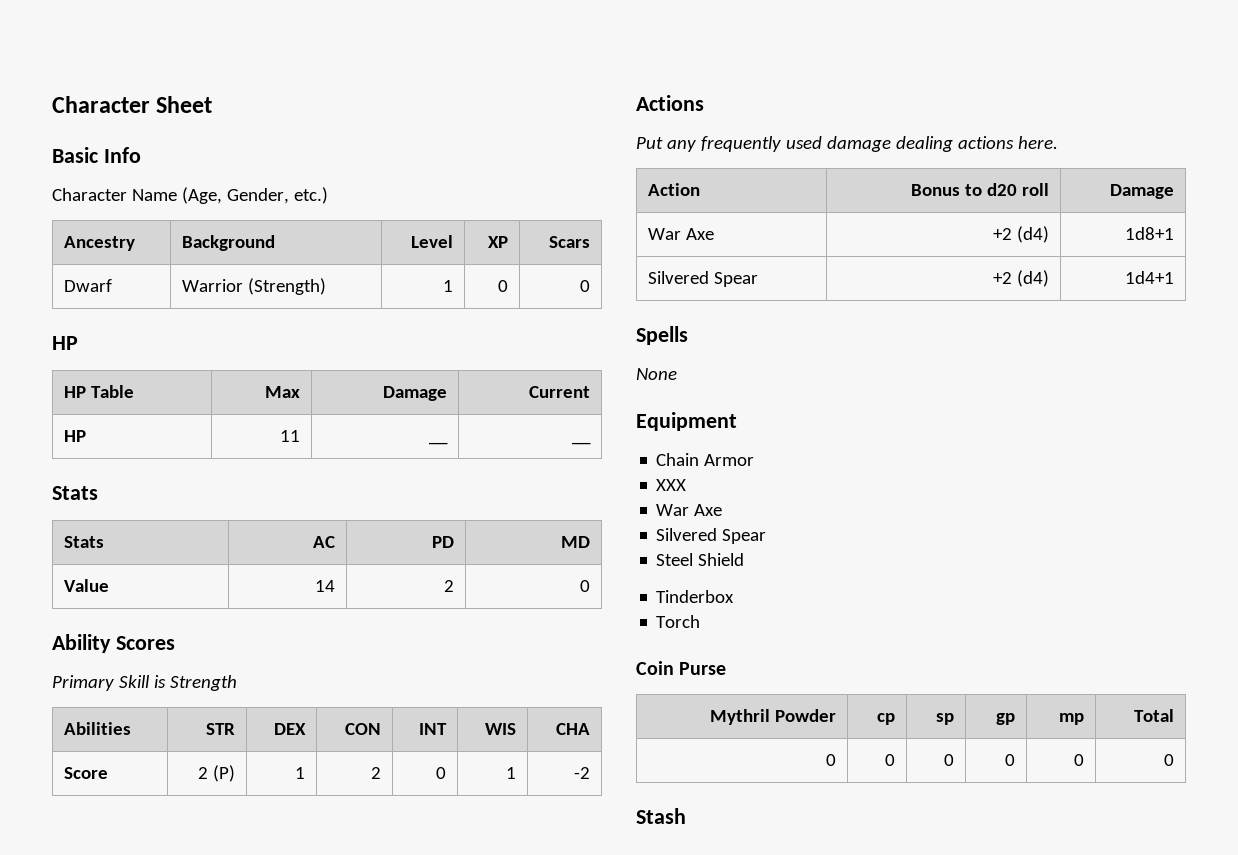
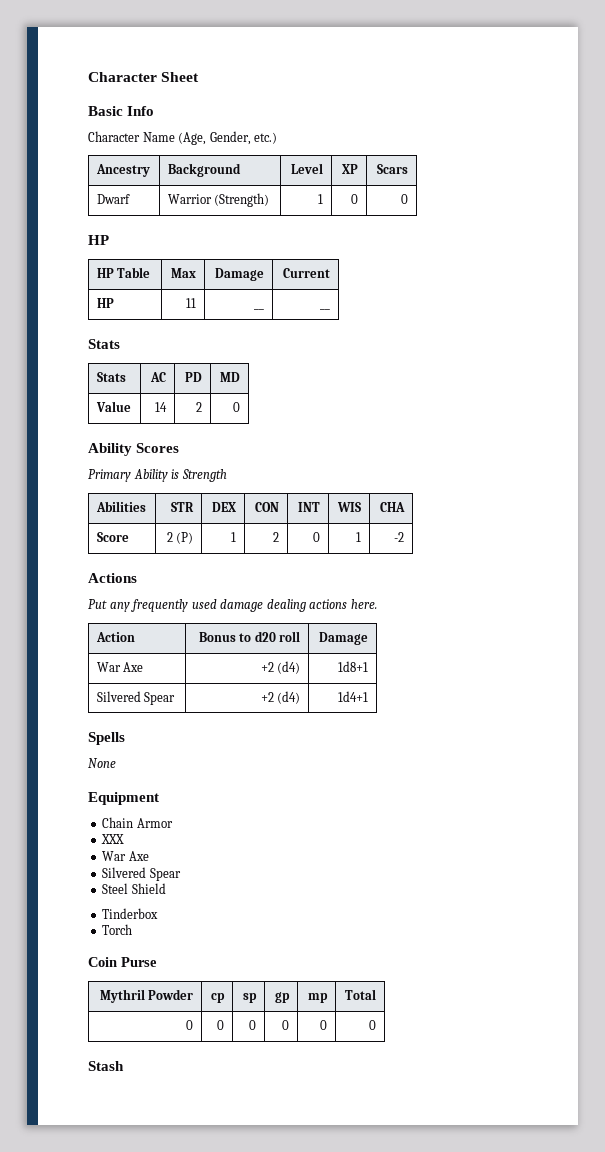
- Primary Skill is Strength
+ Primary Ability is Strength

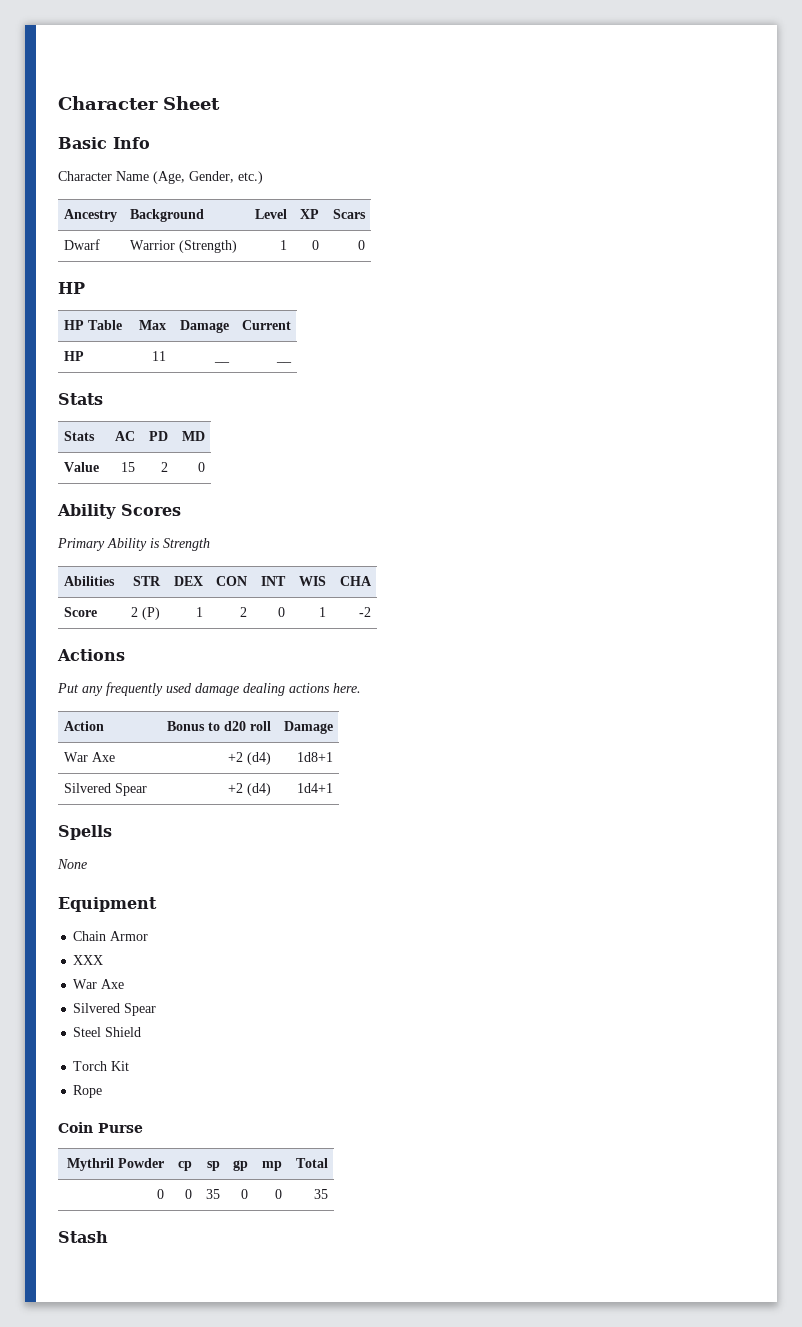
- Value | 14 | 2 | 0
+ Value | 15 | 2 | 0
- Tinderbox
- Torch
+ Torch Kit
+ Rope
- 0 | 0 | 0 | 0 | 0 | 0
+ 0 | 0 | 35 | 0 | 0 | 35

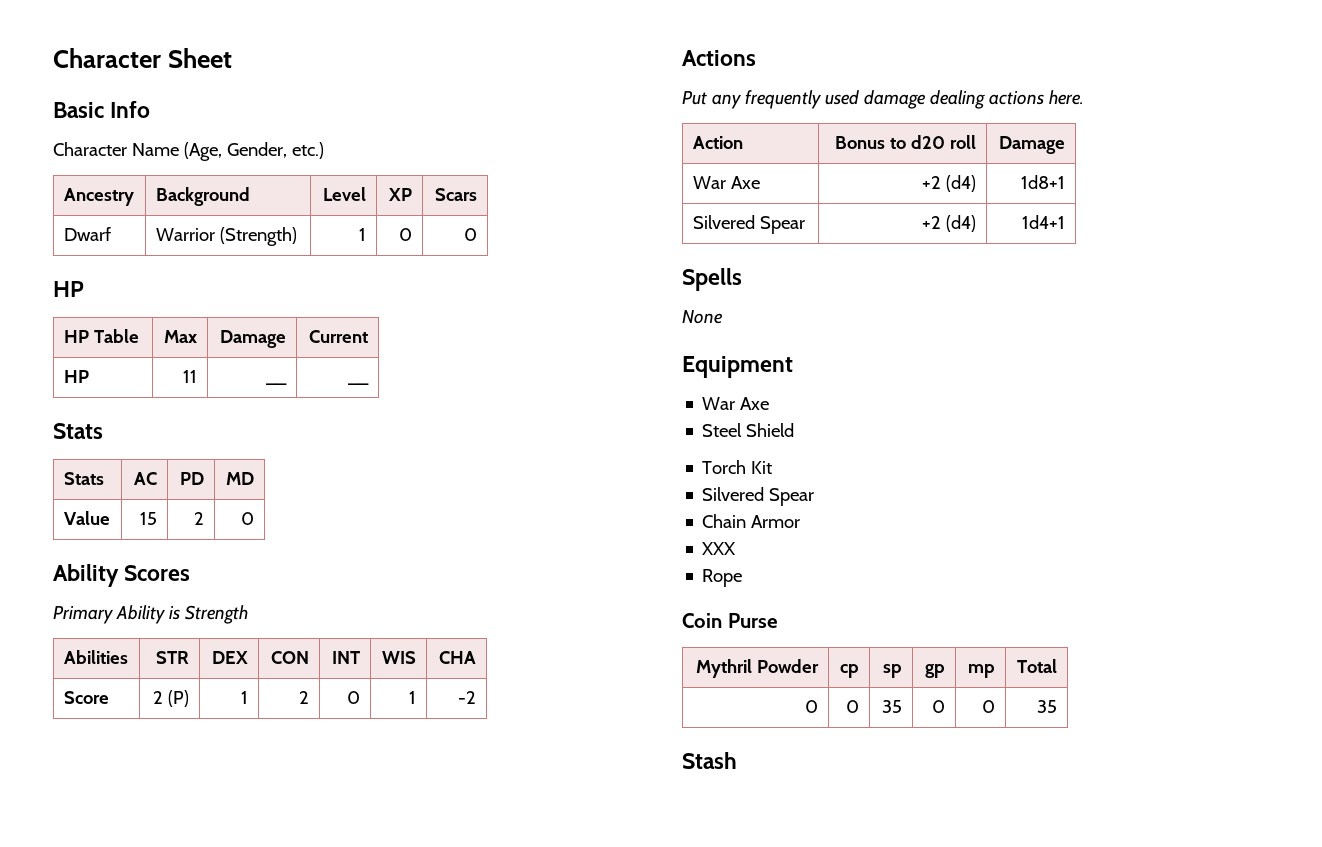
  Equipment
- Chain Armor
- XXX
  War Axe
- Silvered Spear
  Torch Kit
+ Silvered Spear
+ Chain Armor
+ XXX

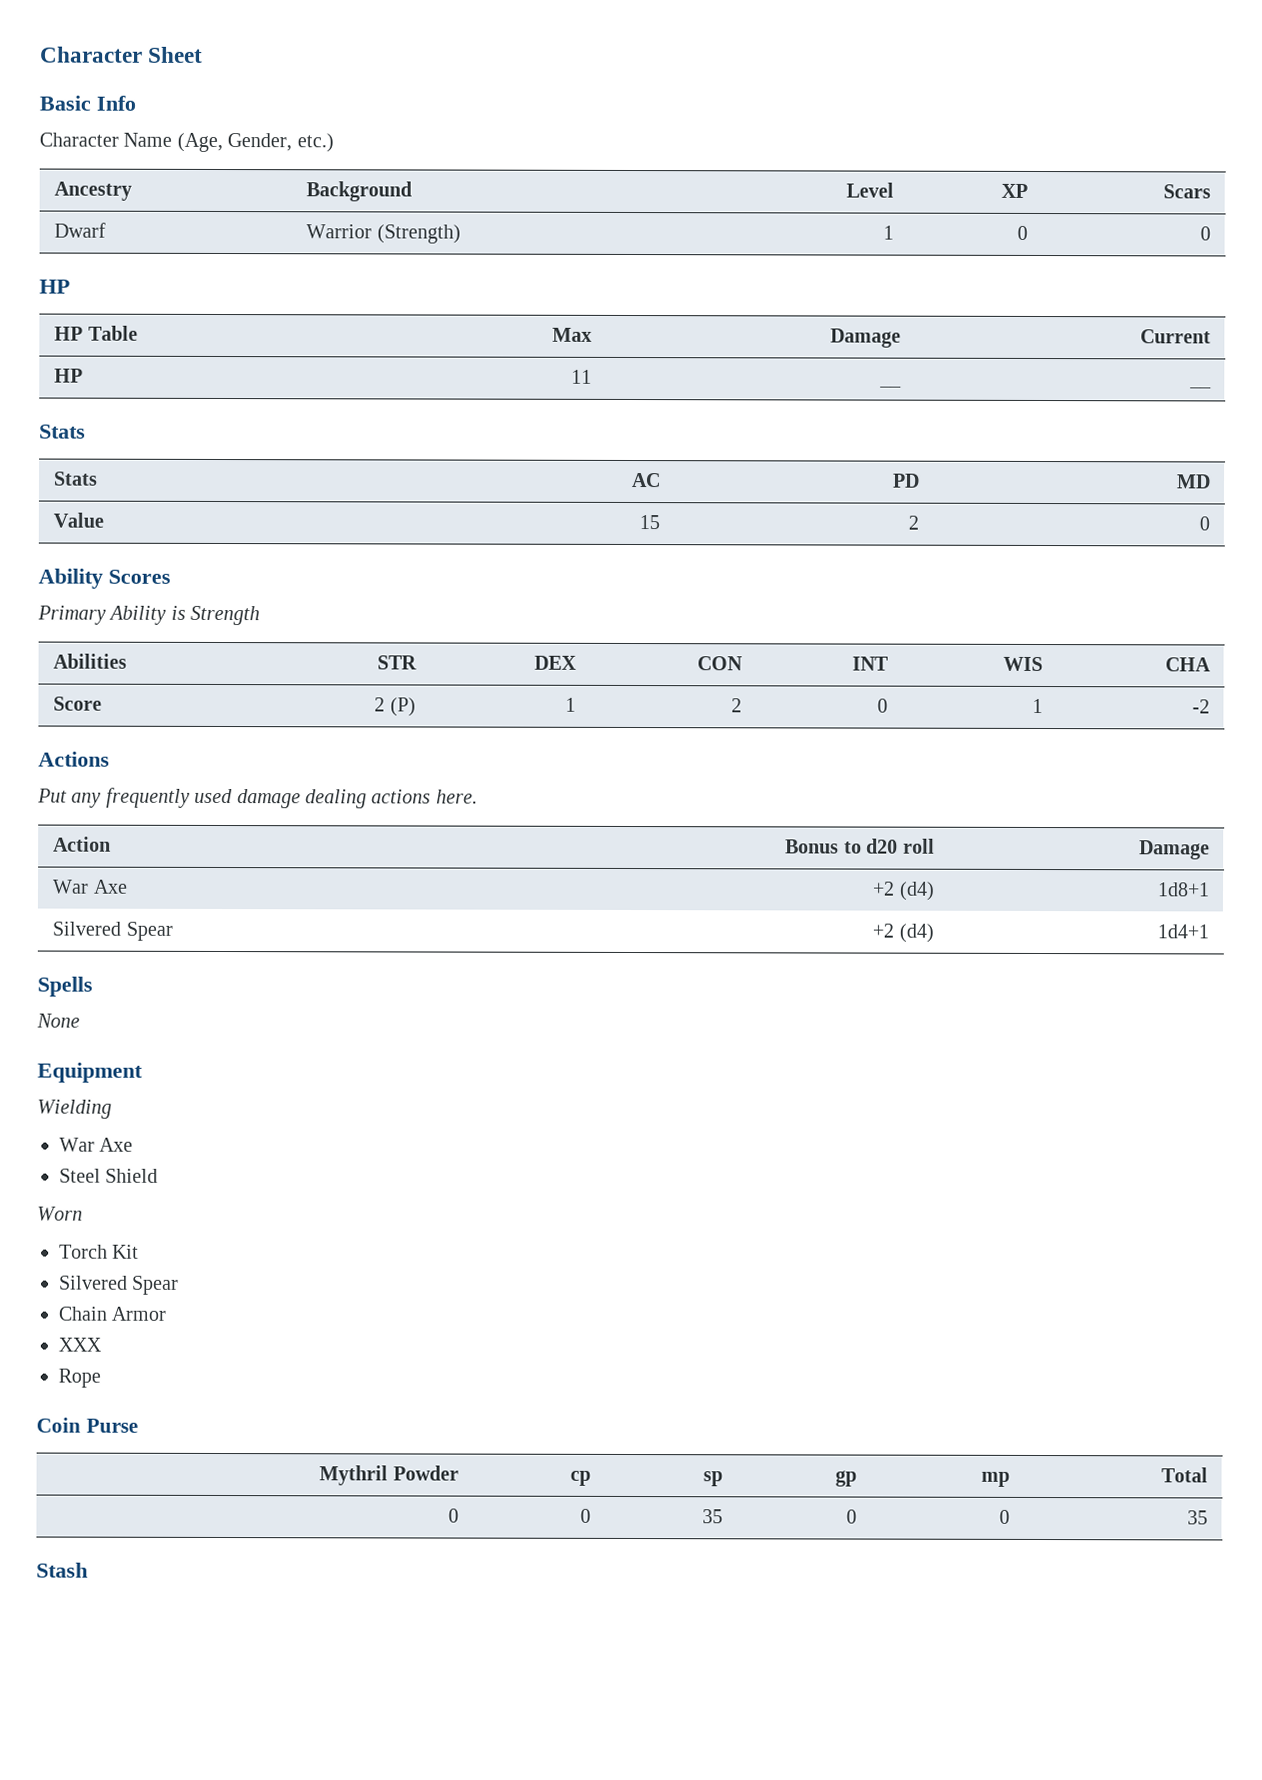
+ Wielding
+ Worn

